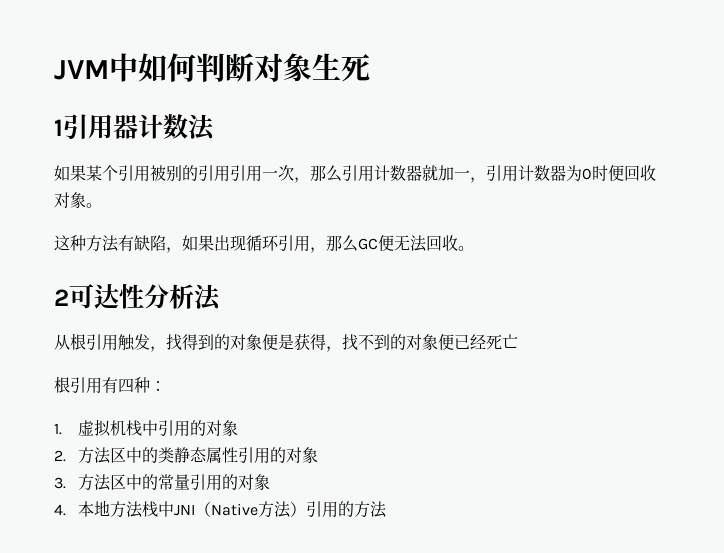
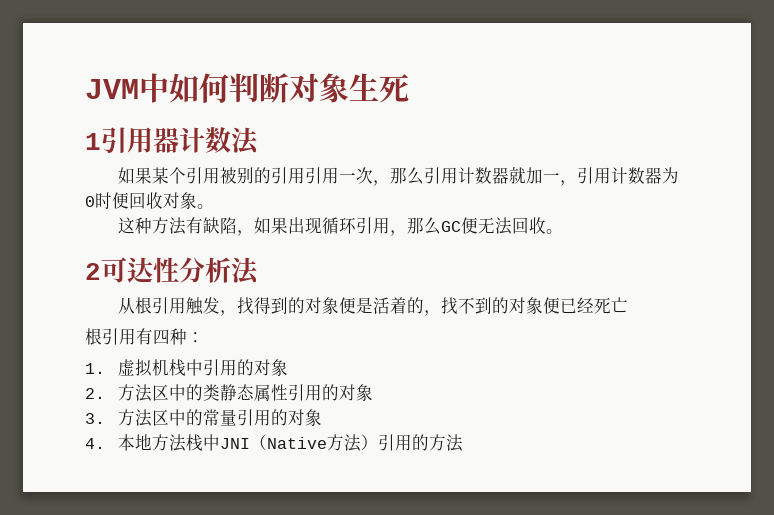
- 从根引用触发，找得到的对象便是获得，找不到的对象便已经死亡
+ 从根引用触发，找得到的对象便是活着的，找不到的对象便已经死亡

